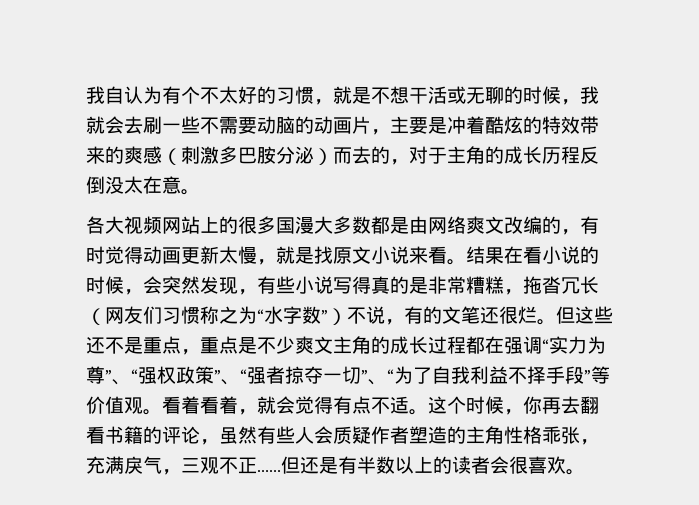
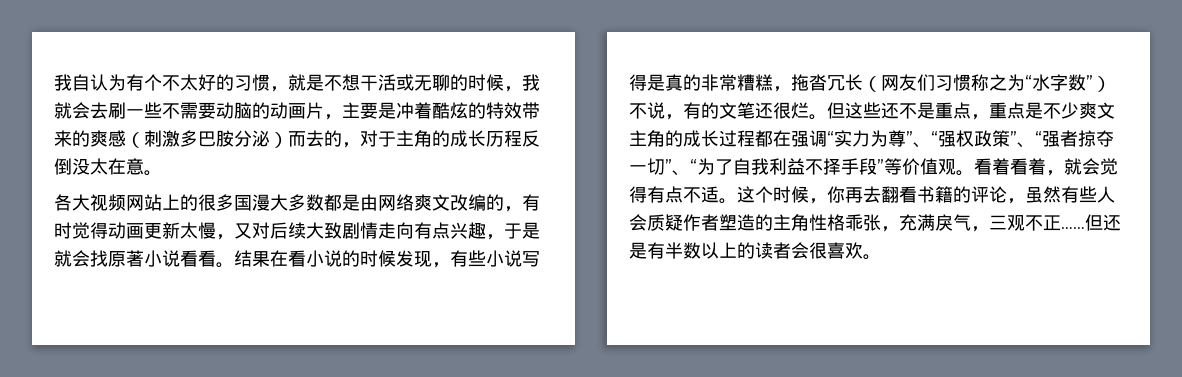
- 各大视频网站上的很多国漫大多数都是由网络爽文改编的，有时觉得动画更新太慢，就是找原文小说来看。
+ 各大视频网站上的很多国漫大多数都是由网络爽文改编的，有时觉得动画更新太慢，又对后续大致剧情走向有点兴趣，于是就会找原著小说看看。
- 结果在看小说的时候，会突然发现，有些小说写得真的是非常糟糕，拖沓冗长（网友们习惯称之为“水字数”）不说，有的文笔还很烂。
+ 结果在看小说的时候发现，有些小说写得是真的非常糟糕，拖沓冗长（网友们习惯称之为“水字数”）不说，有的文笔还很烂。

